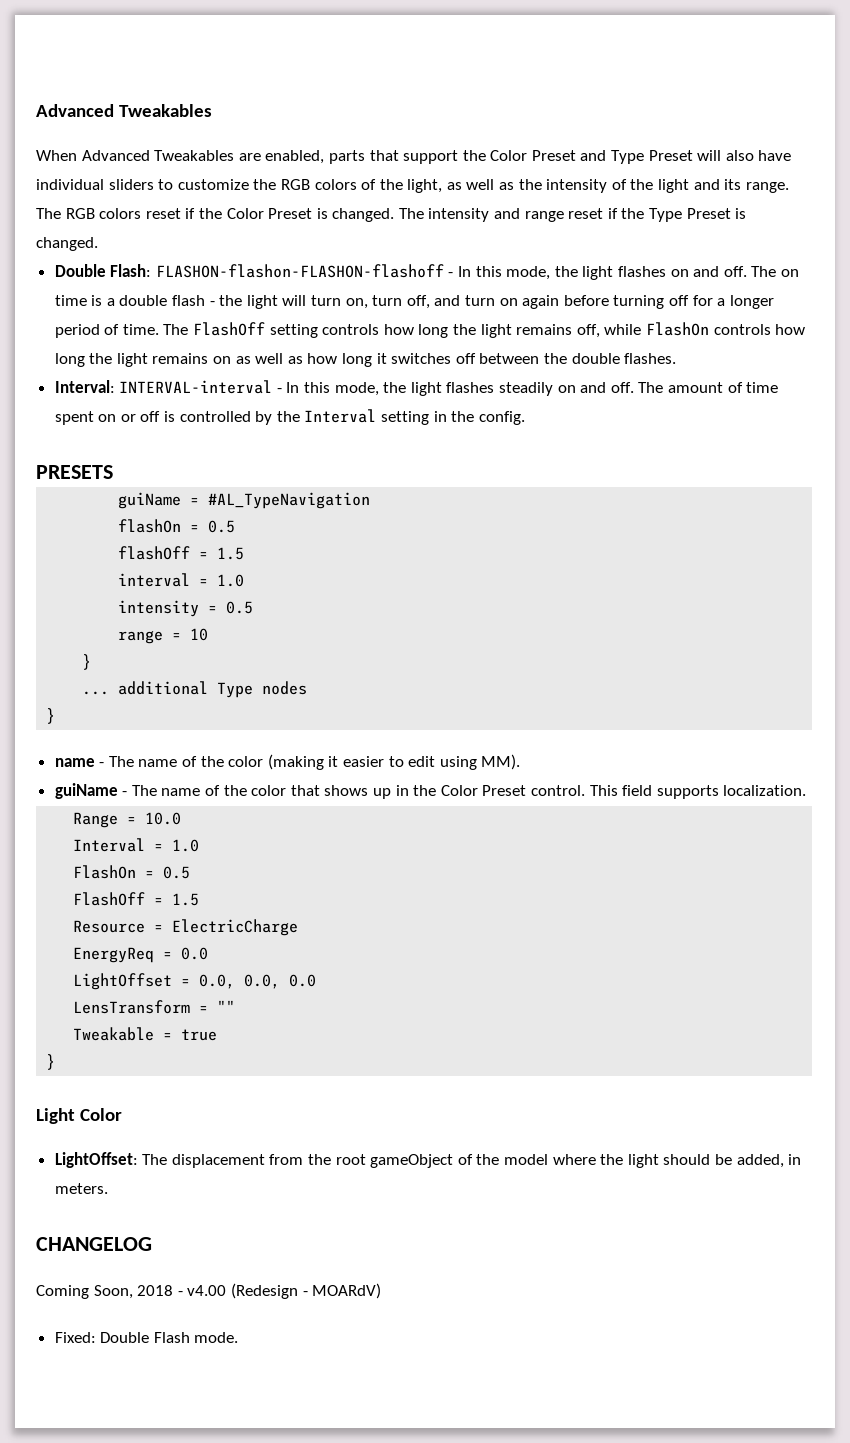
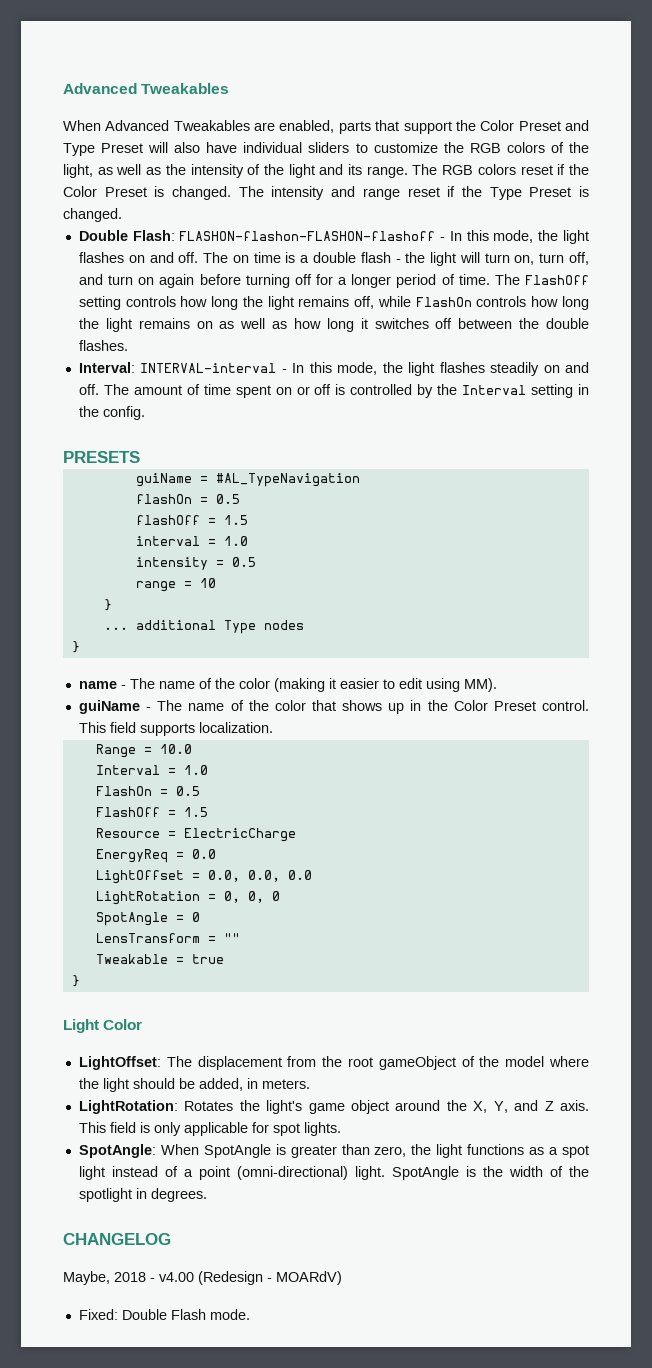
+ LightRotation = 0, 0, 0
+ SpotAngle = 0
+ LightRotation: Rotates the light's game object around the X, Y, and Z axis. This field is only applicable for spot lights.
+ SpotAngle: When SpotAngle is greater than zero, the light functions as a spot light instead of a point (omni-directional) light. SpotAngle is the width of the spotlight in degrees.
- Coming Soon, 2018 - v4.00 (Redesign - MOARdV)
+ Maybe, 2018 - v4.00 (Redesign - MOARdV)

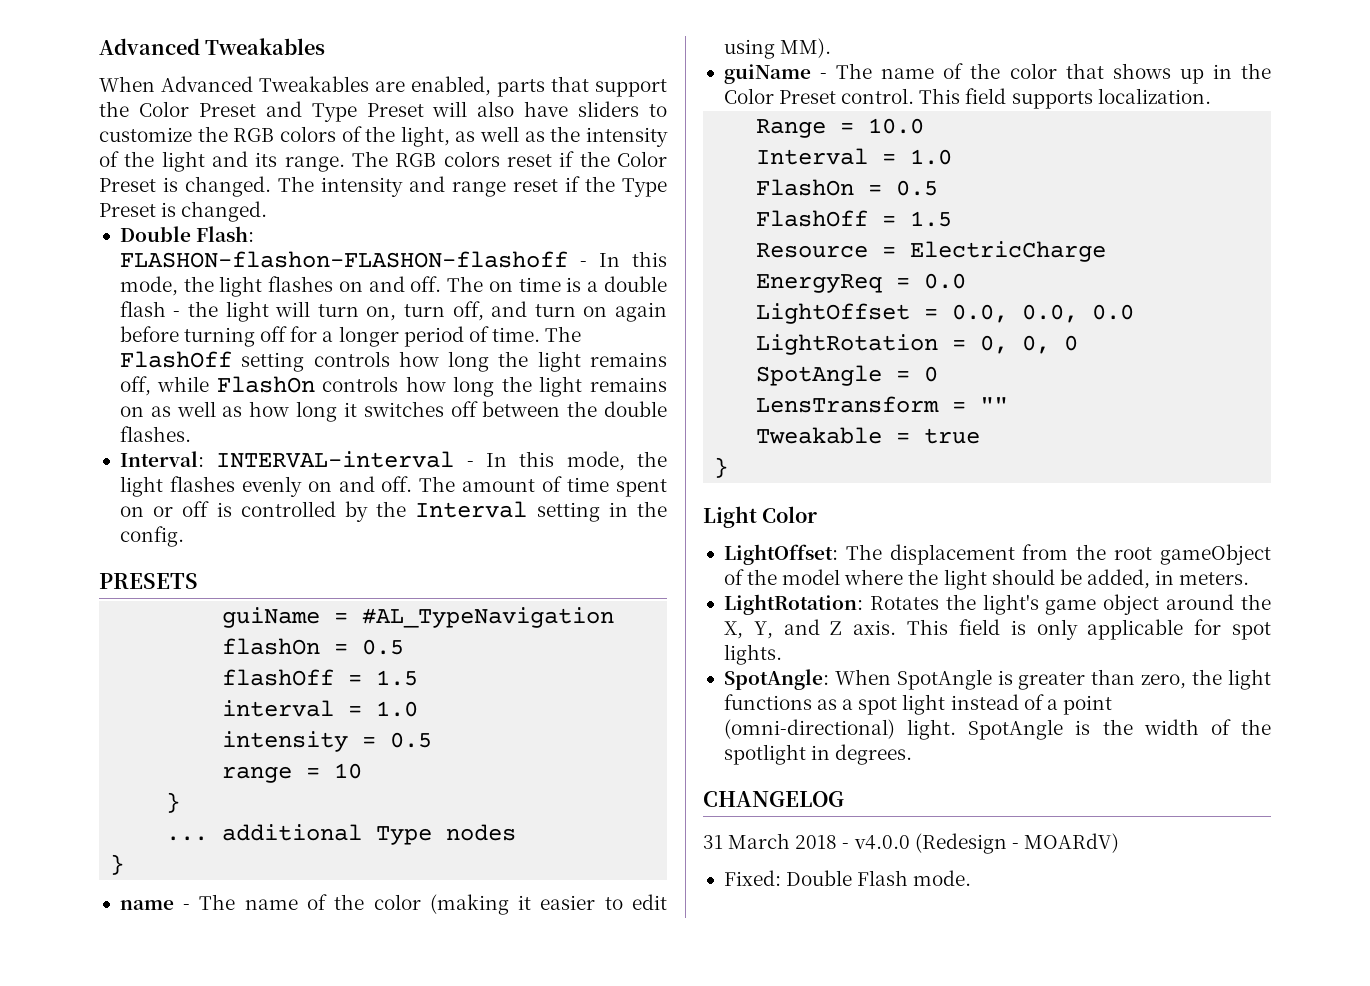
- When Advanced Tweakables are enabled, parts that support the Color Preset and Type Preset will also have individual sliders to customize the RGB colors of the light, as well as the intensity of the light and its range.
+ When Advanced Tweakables are enabled, parts that support the Color Preset and Type Preset will also have sliders to customize the RGB colors of the light, as well as the intensity of the light and its range.
- Interval: INTERVAL-interval - In this mode, the light flashes steadily on and off.
+ Interval: INTERVAL-interval - In this mode, the light flashes evenly on and off.
- Maybe, 2018 - v4.00 (Redesign - MOARdV)
+ 31 March 2018 - v4.0.0 (Redesign - MOARdV)

